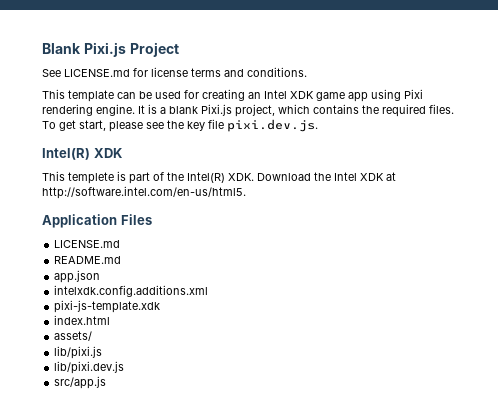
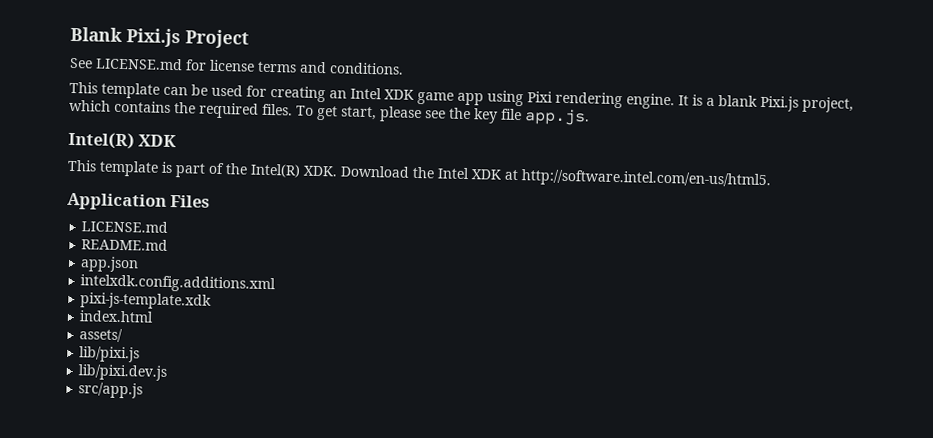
- To get start, please see the key file pixi.dev.js.
+ To get start, please see the key file app.js.
- This templete is part of the Intel(R) XDK. Download the Intel XDK at http://software.intel.com/en-us/html5.
+ This template is part of the Intel(R) XDK. Download the Intel XDK at http://software.intel.com/en-us/html5.

